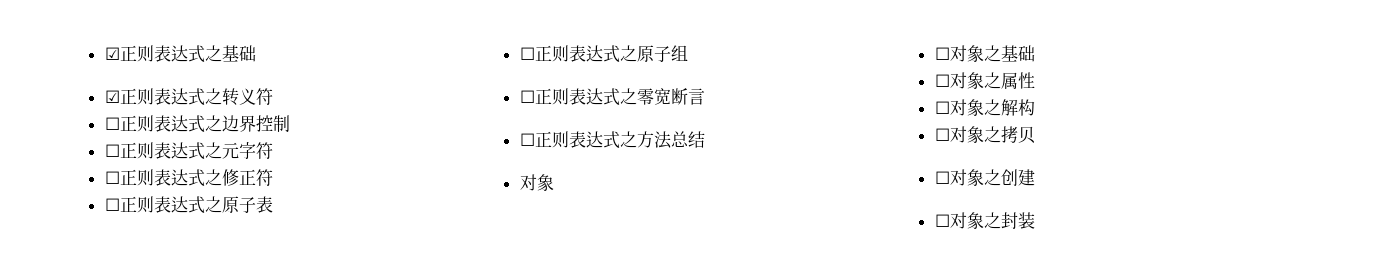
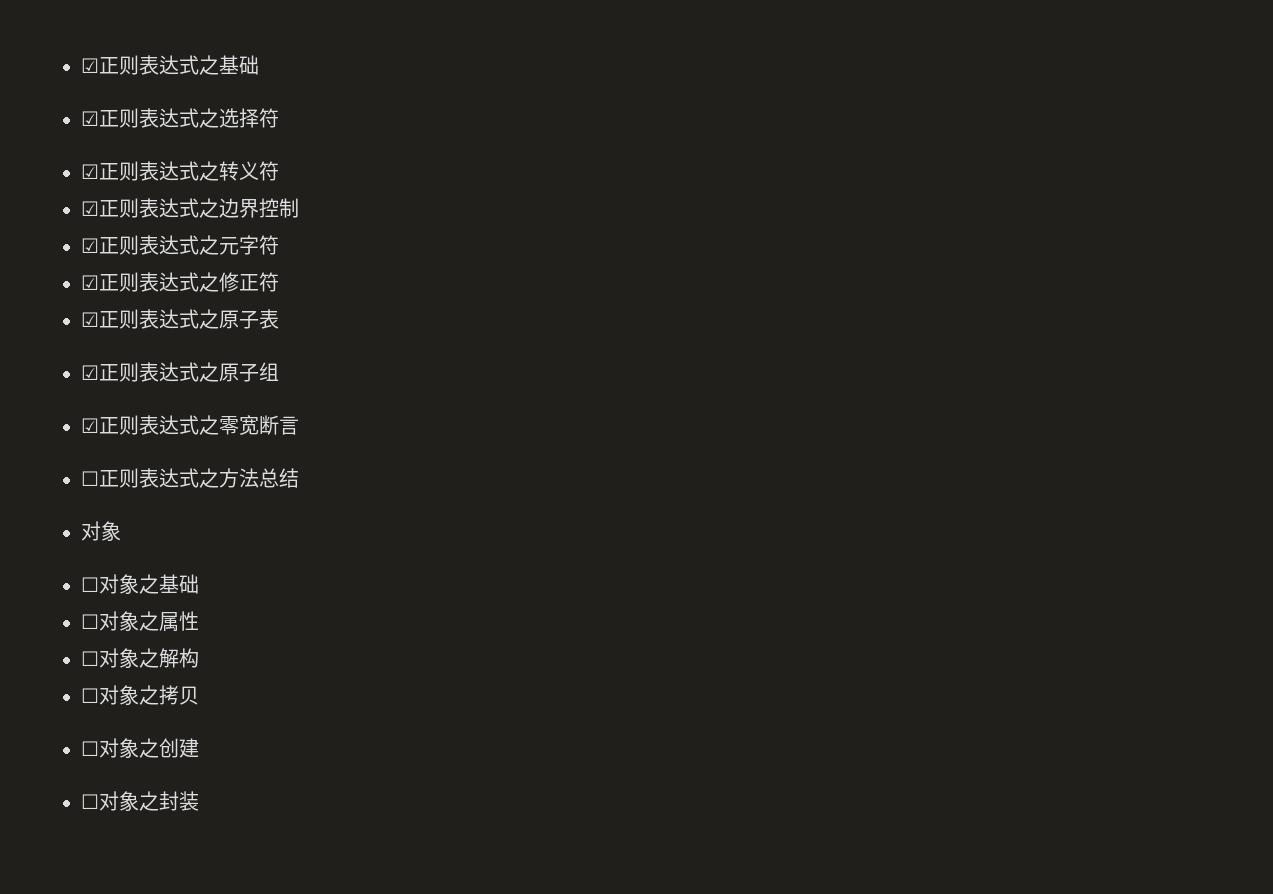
+ ☑正则表达式之选择符
- ☐正则表达式之边界控制
+ ☑正则表达式之边界控制
- ☐正则表达式之元字符
+ ☑正则表达式之元字符
- ☐正则表达式之修正符
+ ☑正则表达式之修正符
- ☐正则表达式之原子表
+ ☑正则表达式之原子表
- ☐正则表达式之原子组
+ ☑正则表达式之原子组
- ☐正则表达式之零宽断言
+ ☑正则表达式之零宽断言

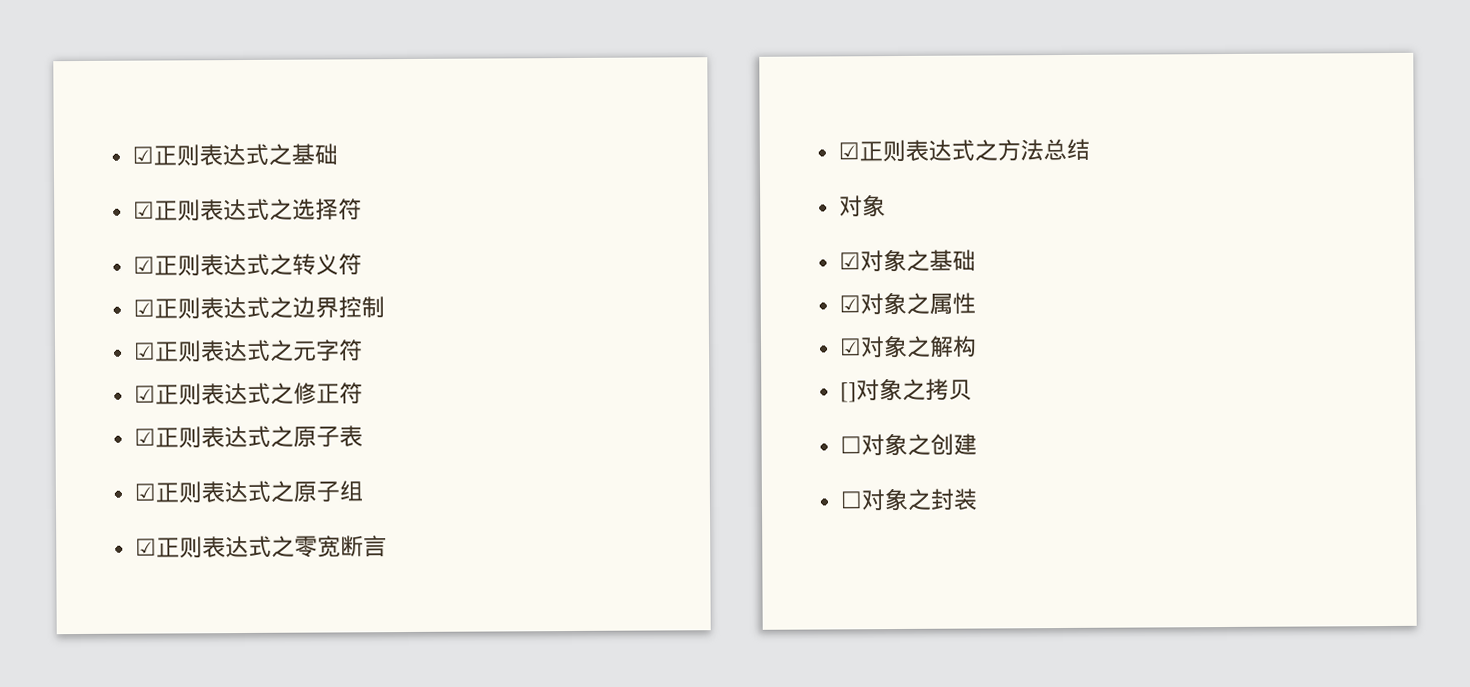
- ☐正则表达式之方法总结
+ ☑正则表达式之方法总结
- ☐对象之基础
+ ☑对象之基础
- ☐对象之属性
+ ☑对象之属性
- ☐对象之解构
+ ☑对象之解构
- ☐对象之拷贝
+ []对象之拷贝

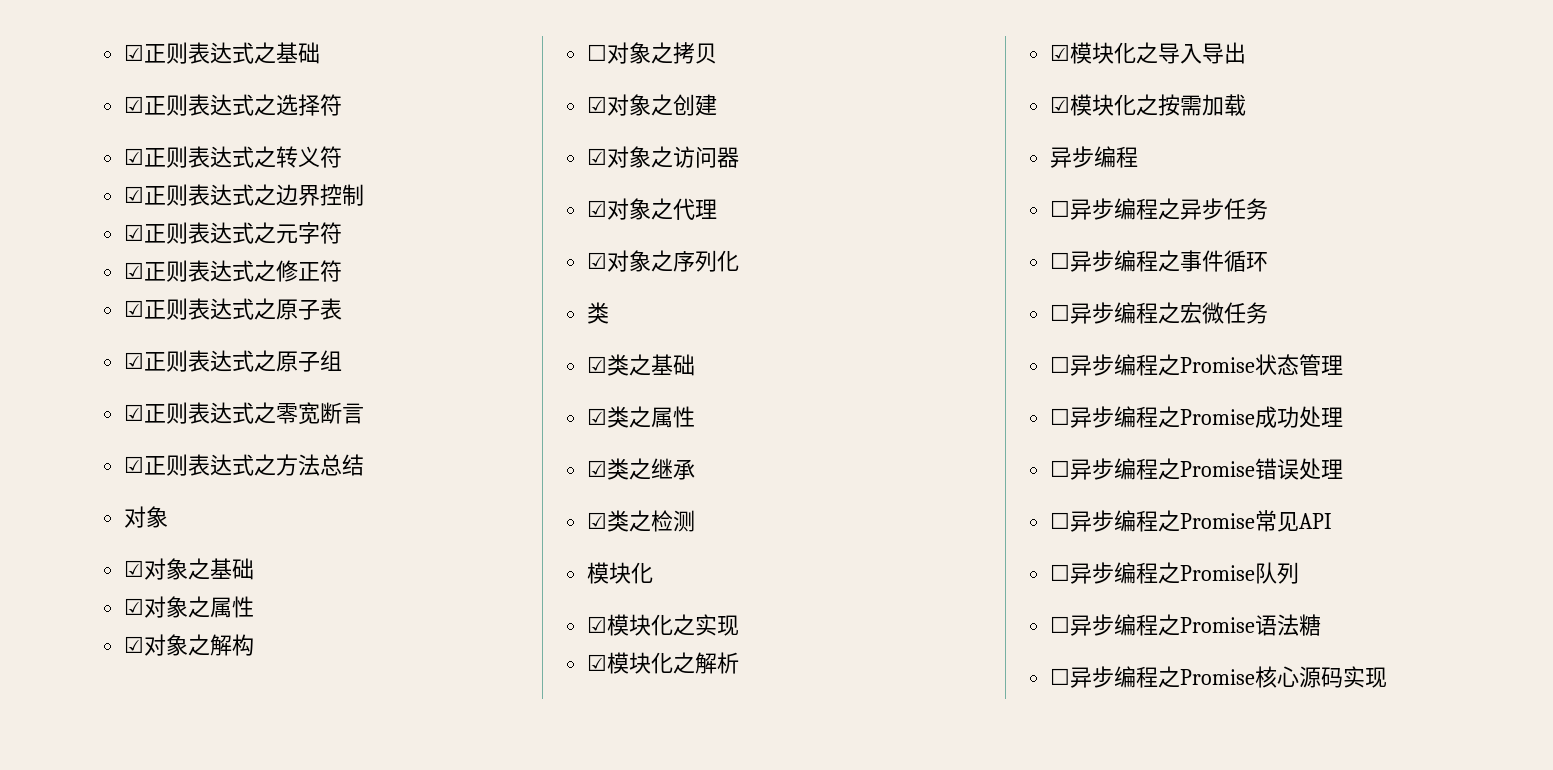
- []对象之拷贝
+ ☐对象之拷贝
- ☐对象之创建
+ ☑对象之创建
- ☐对象之封装
+ ☑对象之访问器
+ ☑对象之代理
+ ☑对象之序列化
+ 类
+ ☑类之基础
+ ☑类之属性
+ ☑类之继承
+ ☑类之检测
+ 模块化
+ ☑模块化之实现
+ ☑模块化之解析
+ ☑模块化之导入导出
+ ☑模块化之按需加载
+ 异步编程
+ ☐异步编程之异步任务
+ ☐异步编程之事件循环
+ ☐异步编程之宏微任务
+ ☐异步编程之Promise状态管理
+ ☐异步编程之Promise成功处理
+ ☐异步编程之Promise错误处理
+ ☐异步编程之Promise常见API
+ ☐异步编程之Promise队列
+ ☐异步编程之Promise语法糖
+ ☐异步编程之Promise核心源码实现

